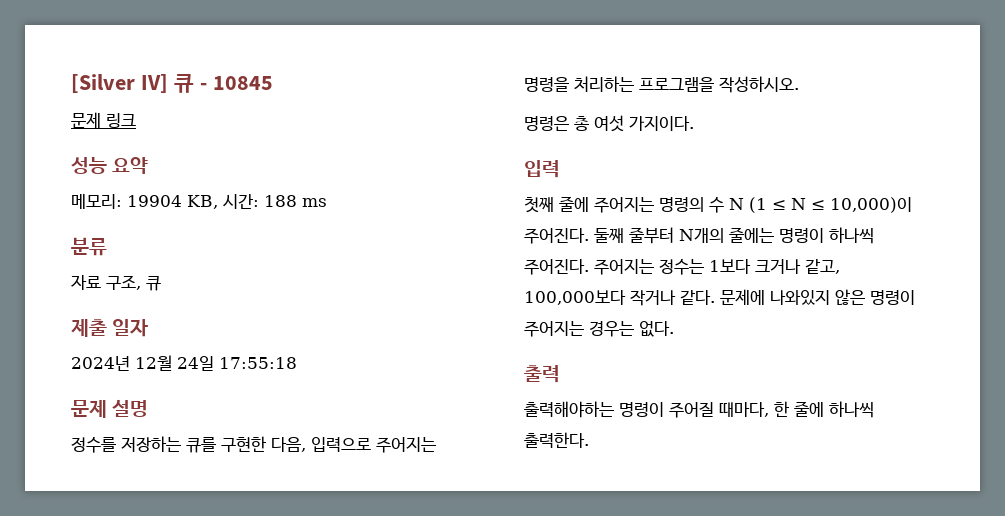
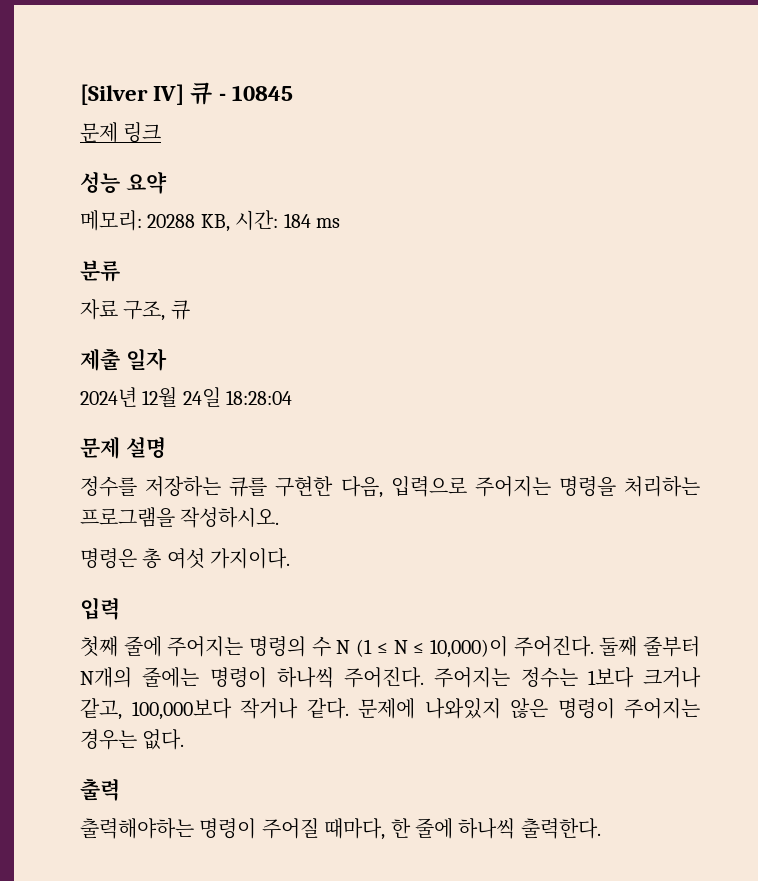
- 메모리: 19904 KB, 시간: 188 ms
+ 메모리: 20288 KB, 시간: 184 ms
- 2024년 12월 24일 17:55:18
+ 2024년 12월 24일 18:28:04

